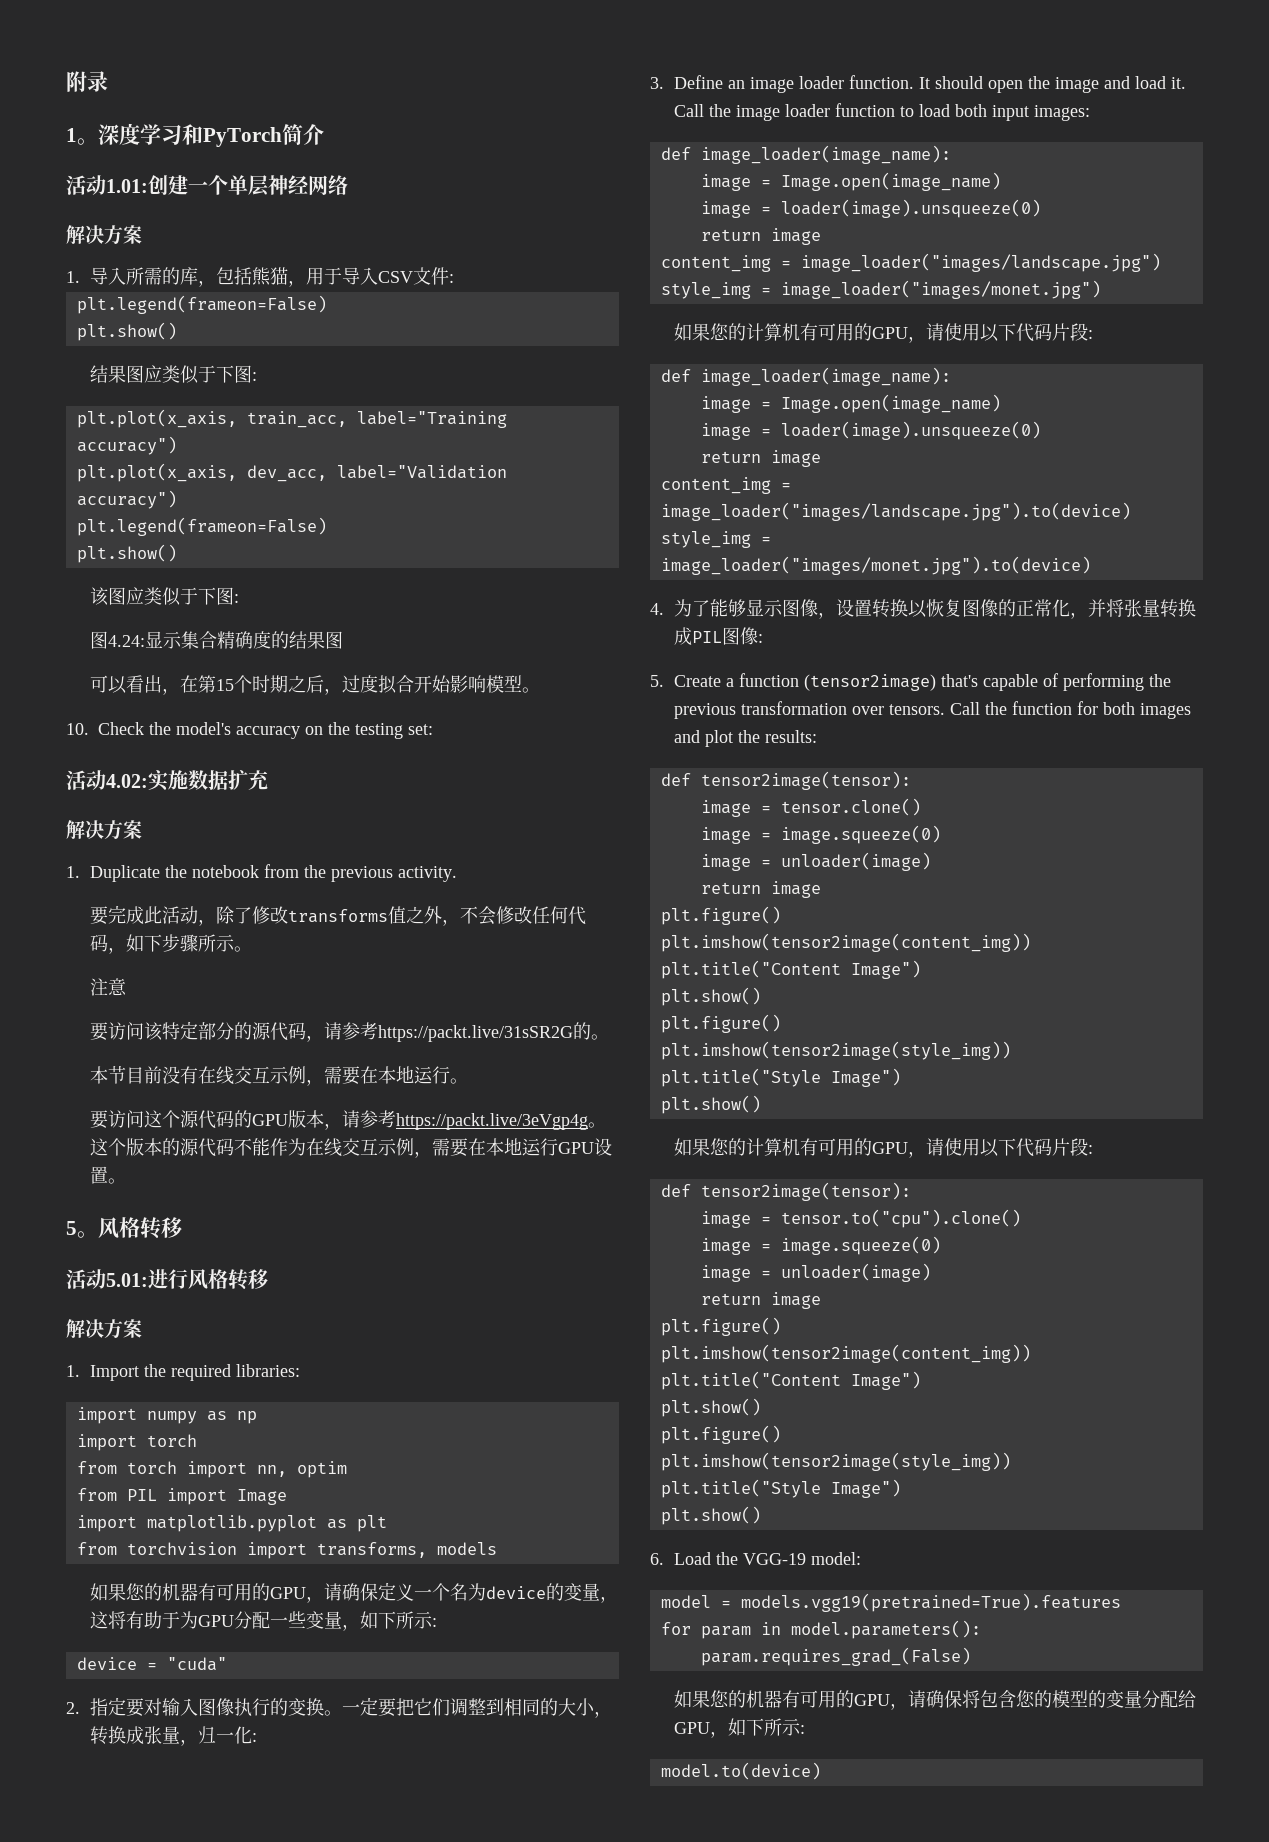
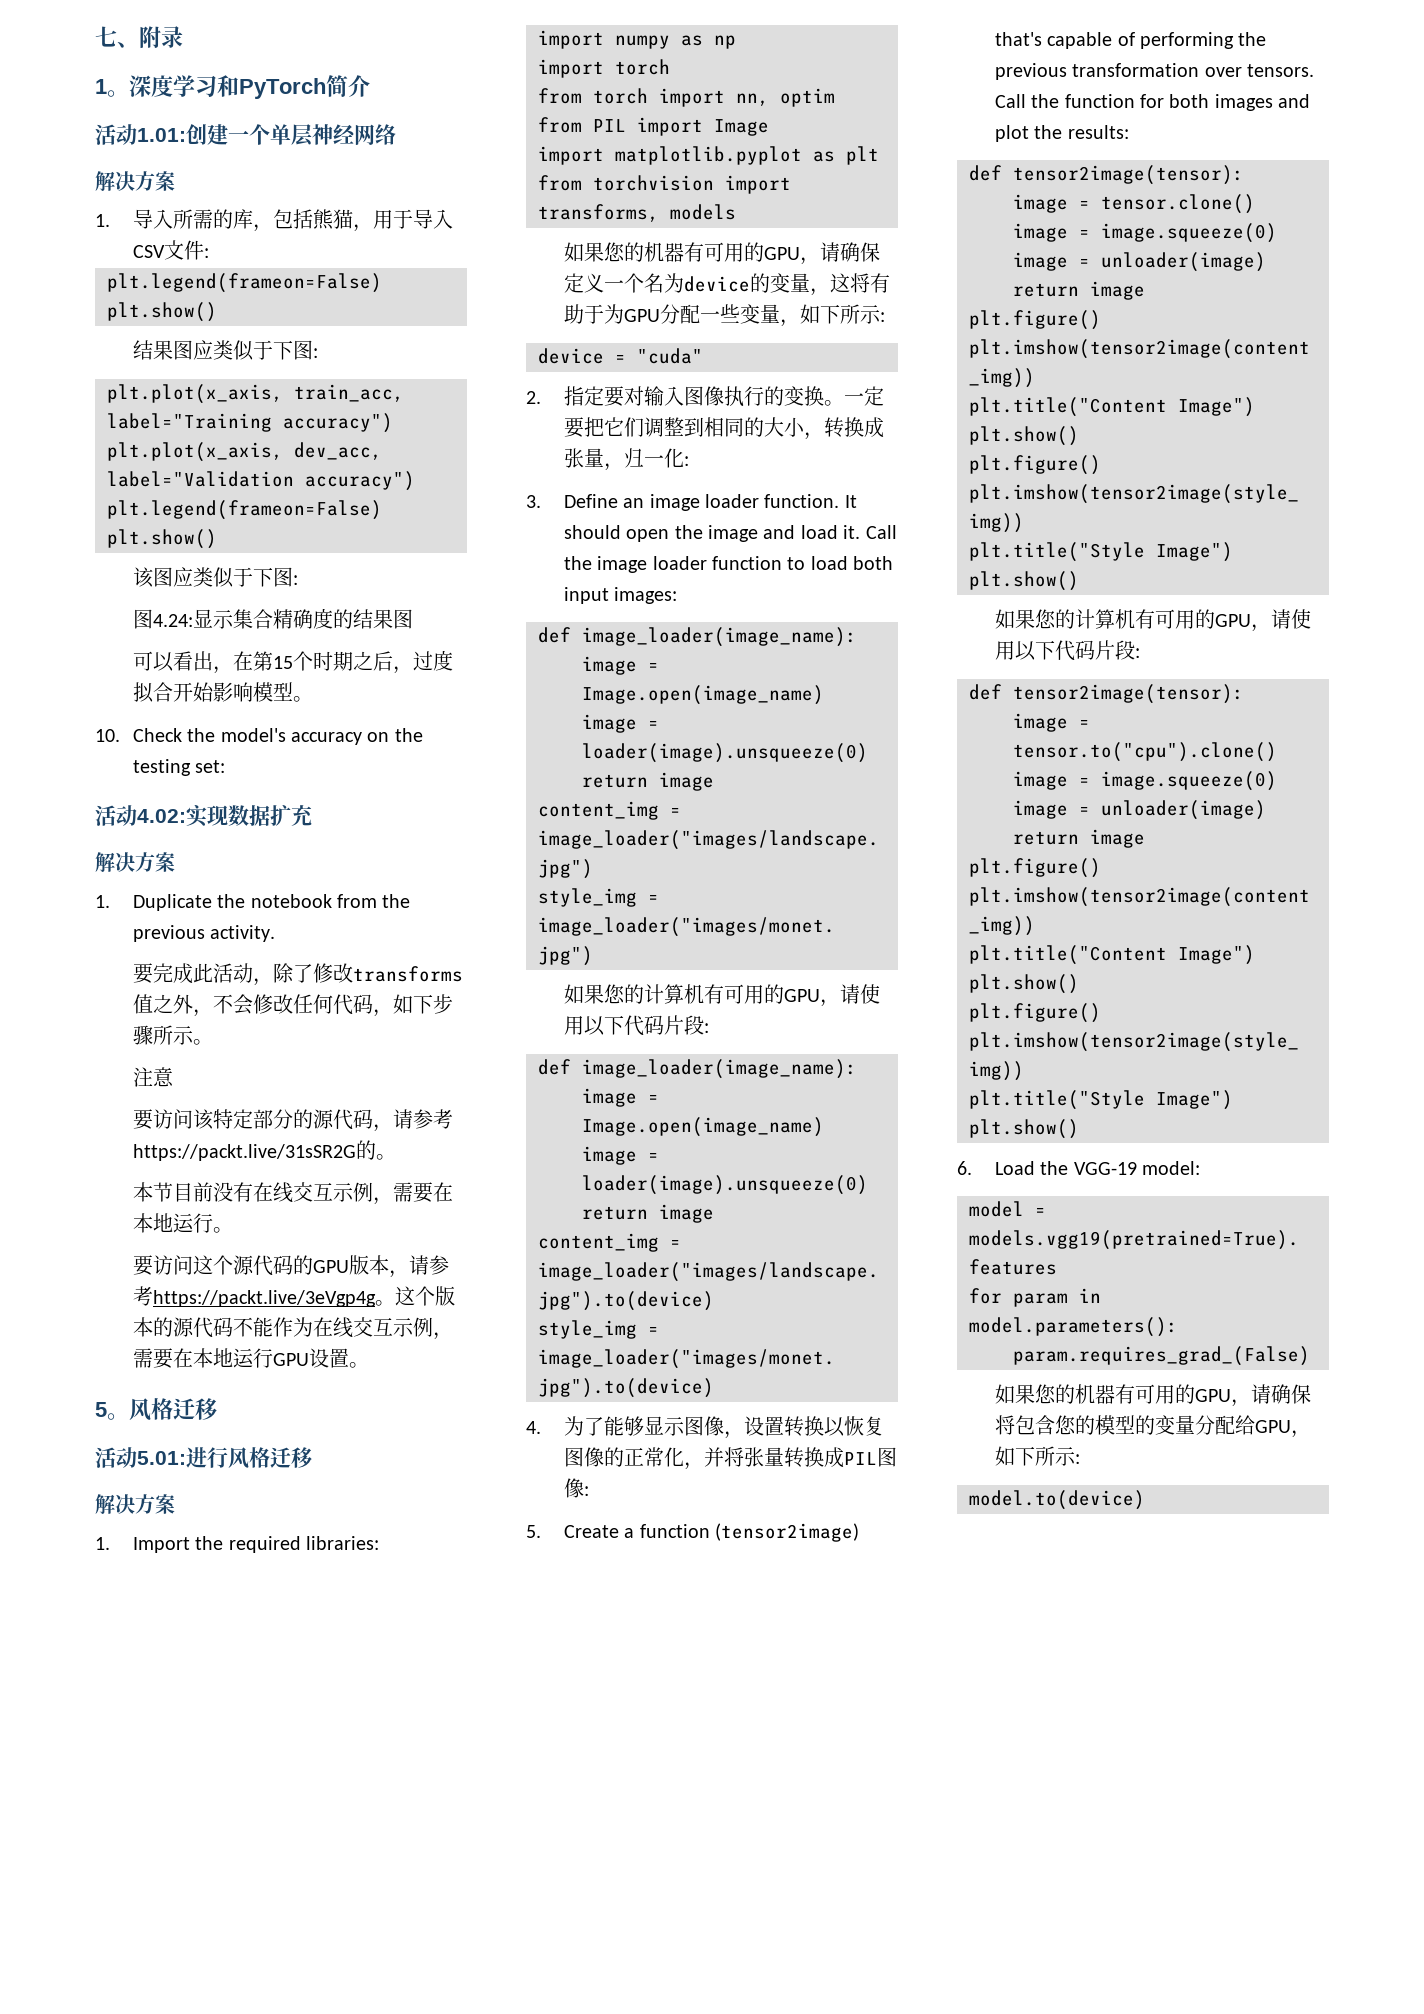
- 附录
+ 七、附录
- 活动4.02:实施数据扩充
+ 活动4.02:实现数据扩充
- 5。风格转移
+ 5。风格迁移
- 活动5.01:进行风格转移
+ 活动5.01:进行风格迁移

